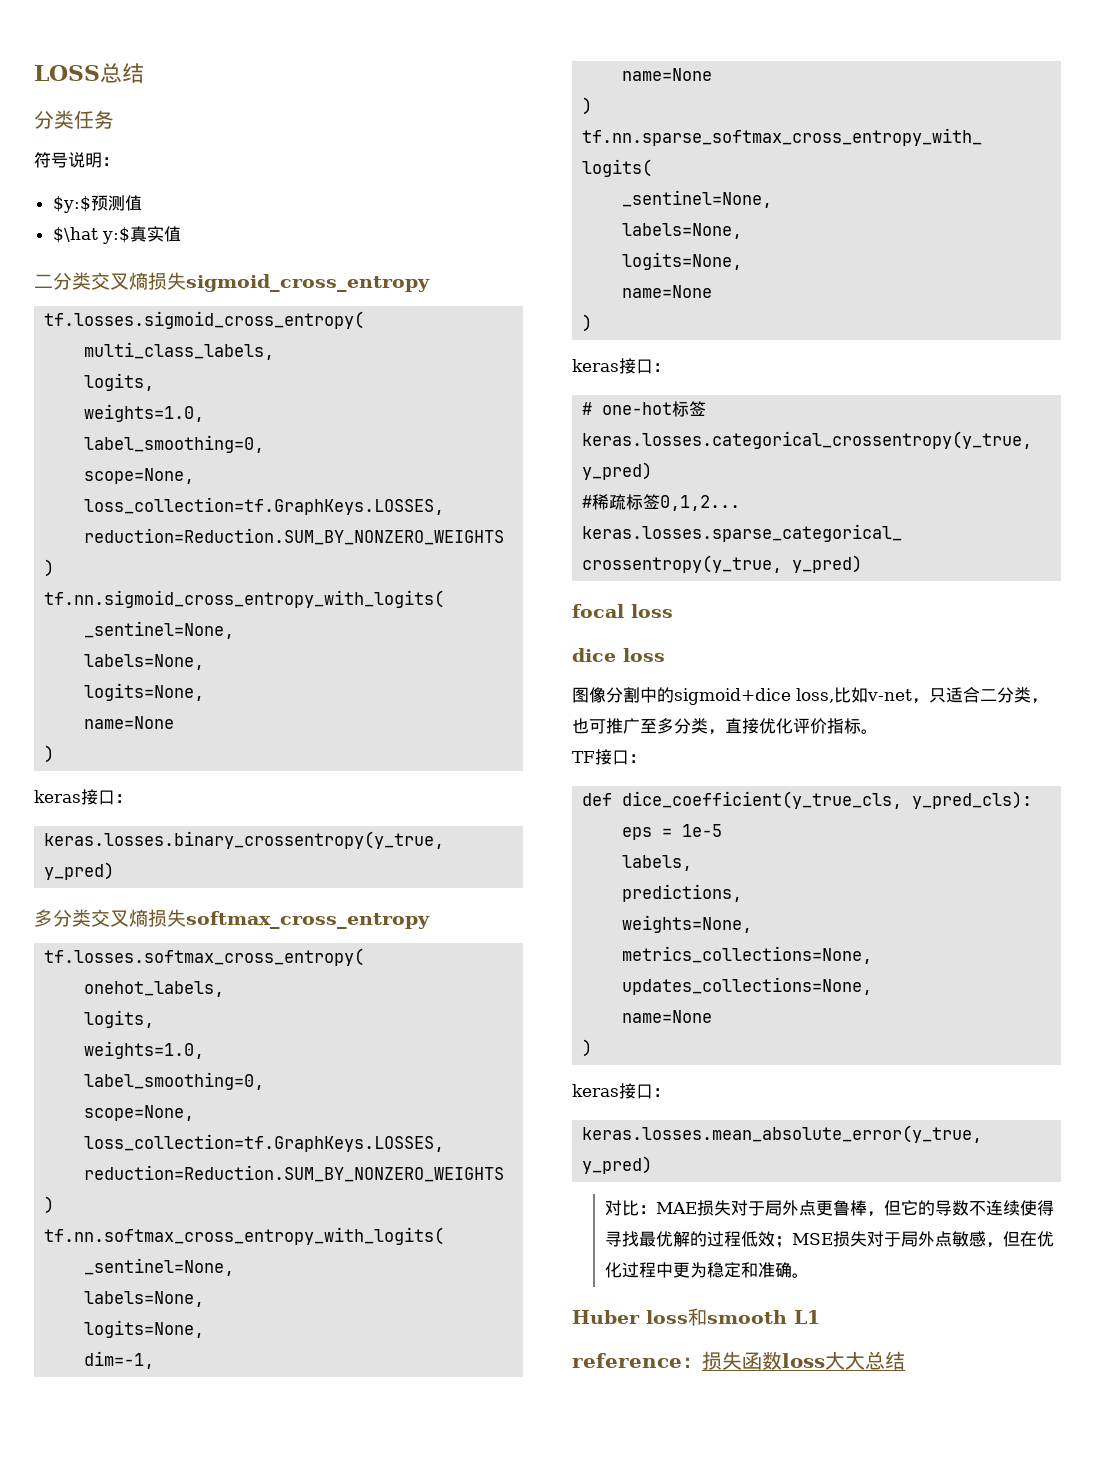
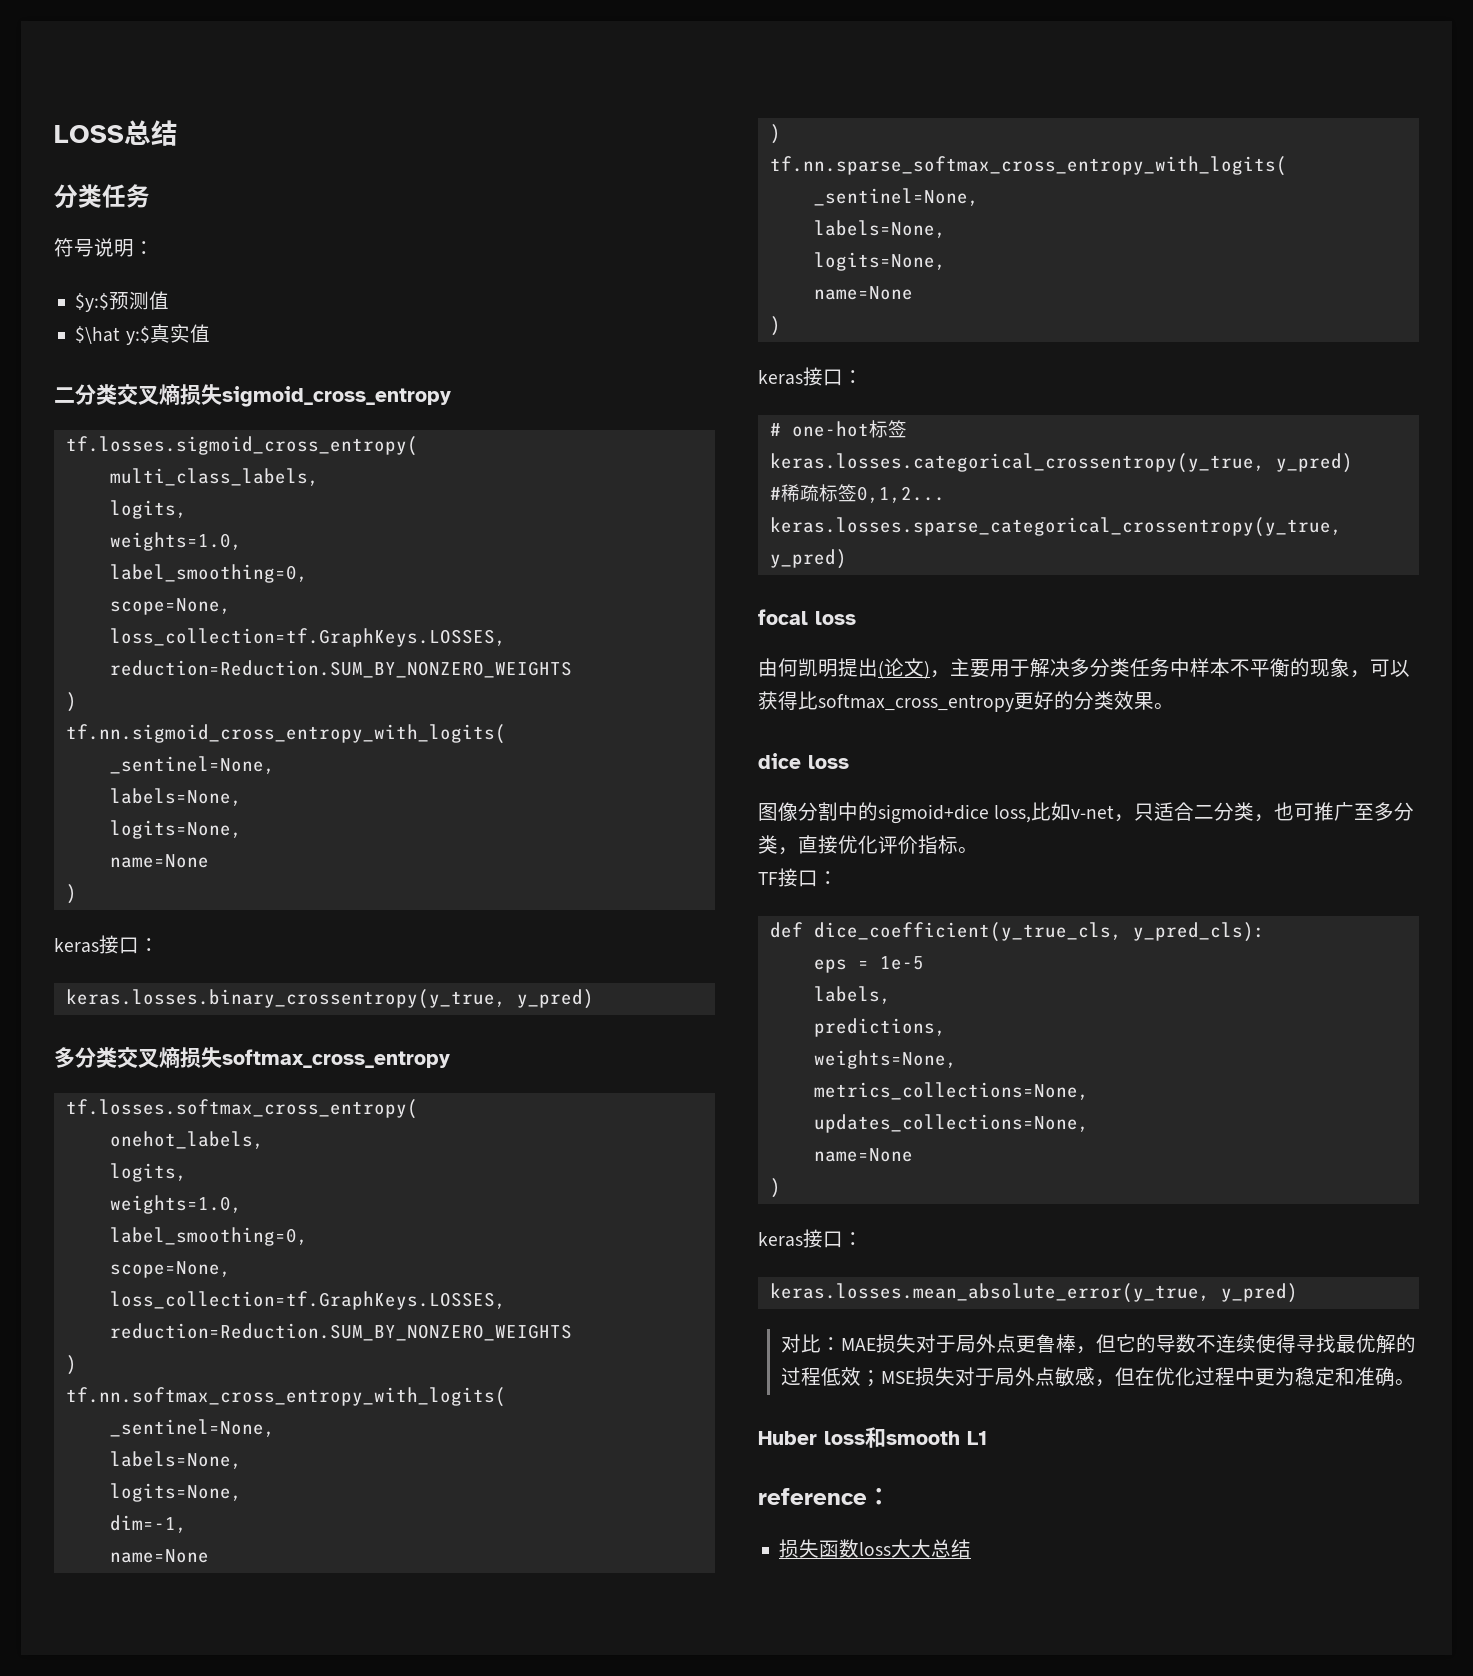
+ 由何凯明提出(论文)，主要用于解决多分类任务中样本不平衡的现象，可以获得比softmax_cross_entropy更好的分类效果。
- reference：损失函数loss大大总结
+ reference：
+ 损失函数loss大大总结

